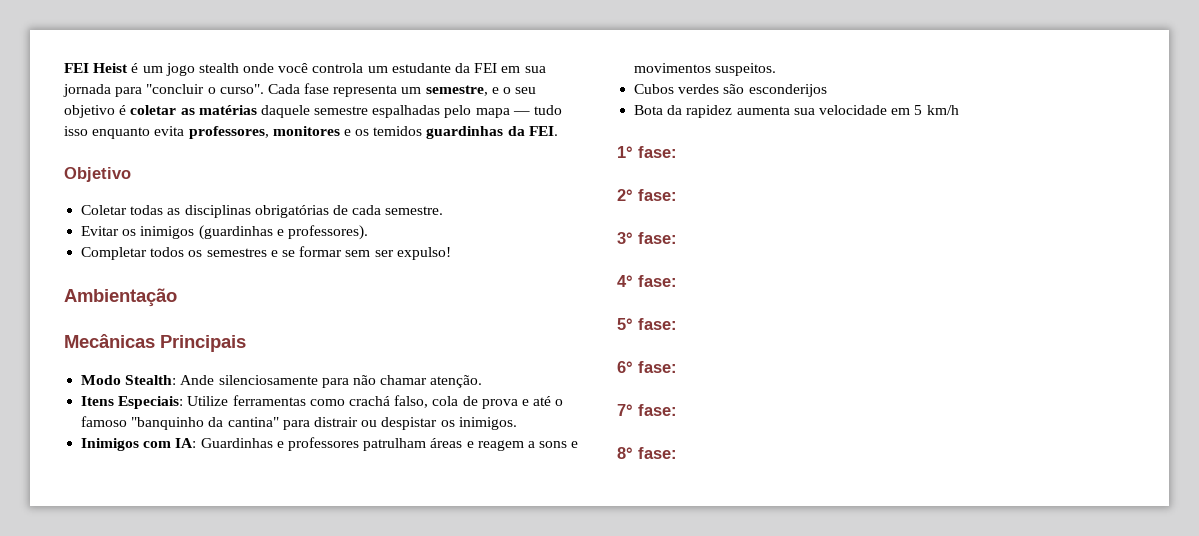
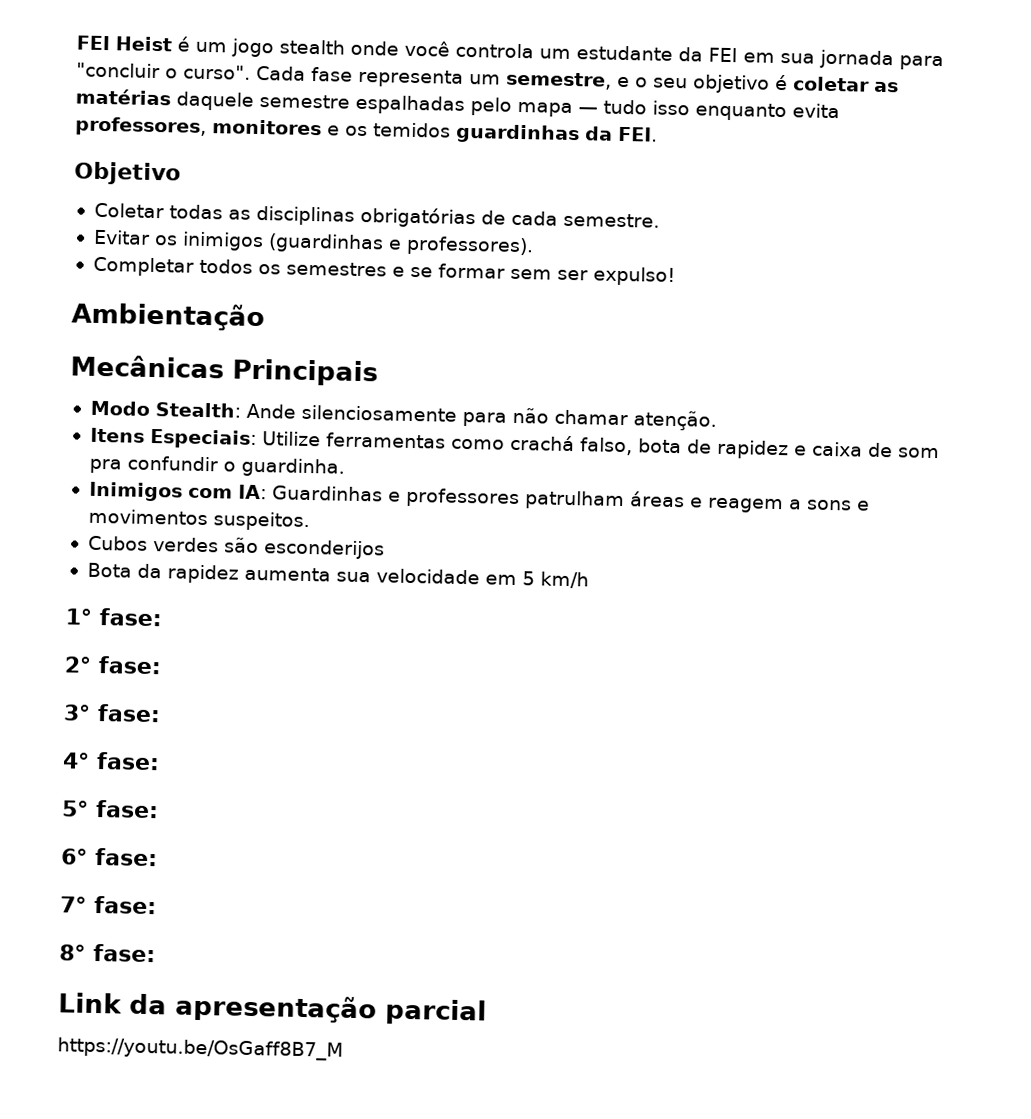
- Itens Especiais: Utilize ferramentas como crachá falso, cola de prova e até o famoso "banquinho da cantina" para distrair ou despistar os inimigos.
+ Itens Especiais: Utilize ferramentas como crachá falso, bota de rapidez e caixa de som pra confundir o guardinha.
+ Link da apresentação parcial
+ https://youtu.be/OsGaff8B7_M

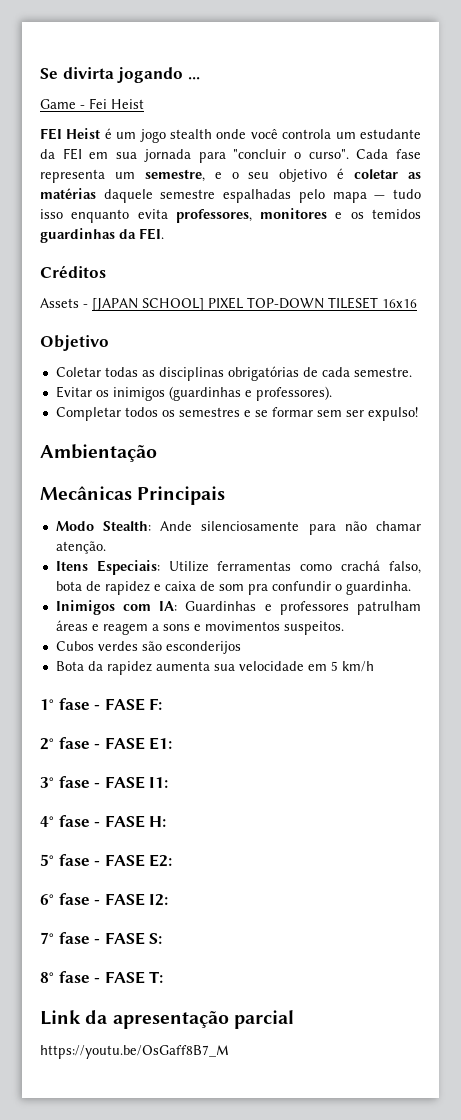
+ Se divirta jogando ...
+ Game - Fei Heist
+ Créditos
+ Assets - [JAPAN SCHOOL] PIXEL TOP-DOWN TILESET 16x16
- 1° fase:
- 2° fase:
- 3° fase:
- 4° fase:
- 5° fase:
- 6° fase:
- 7° fase:
- 8° fase:
+ 1° fase - FASE F:
+ 2° fase - FASE E1:
+ 3° fase - FASE I1:
+ 4° fase - FASE H:
+ 5° fase - FASE E2:
+ 6° fase - FASE I2:
+ 7° fase - FASE S:
+ 8° fase - FASE T:

